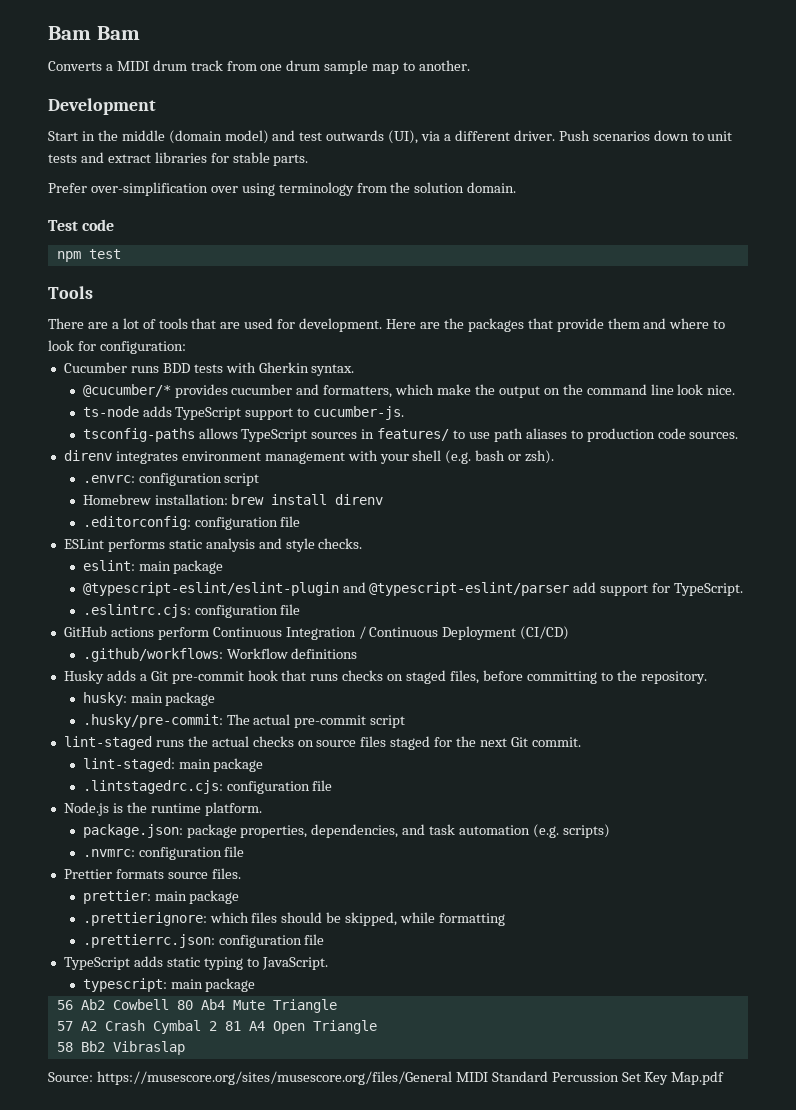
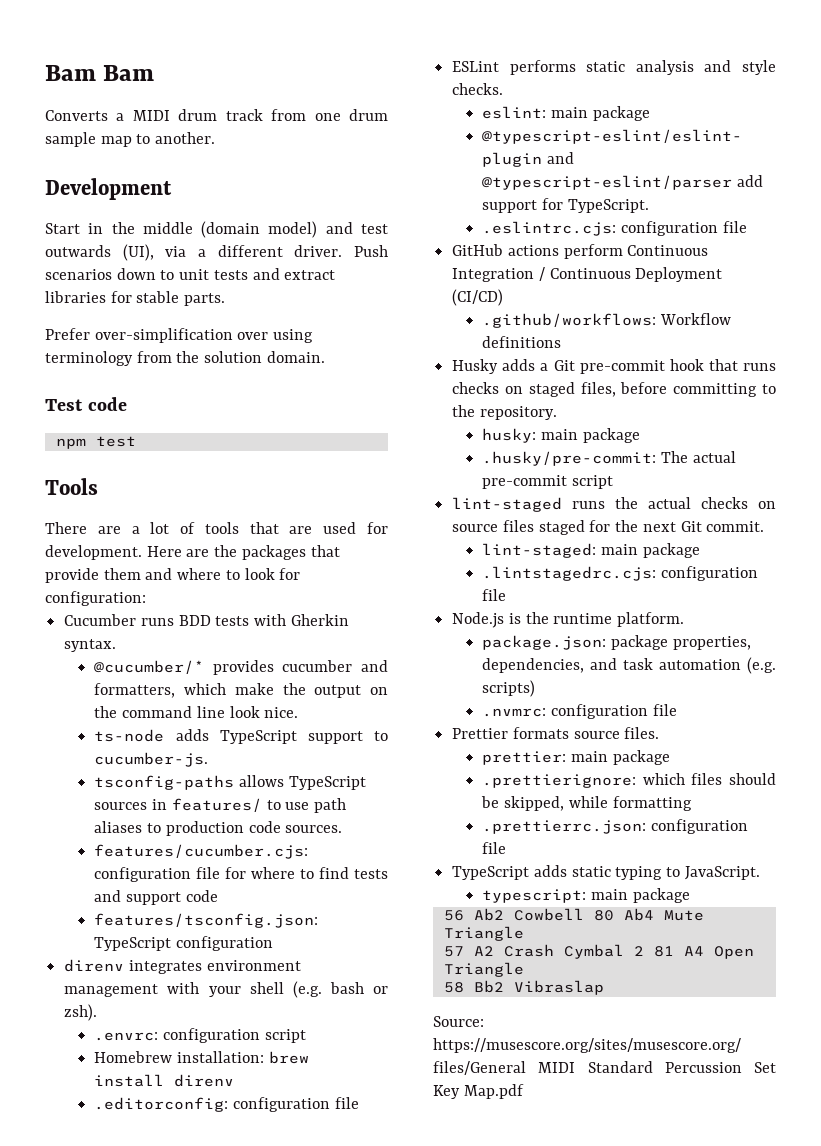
+ features/cucumber.cjs: configuration file for where to find tests and support code
+ features/tsconfig.json: TypeScript configuration

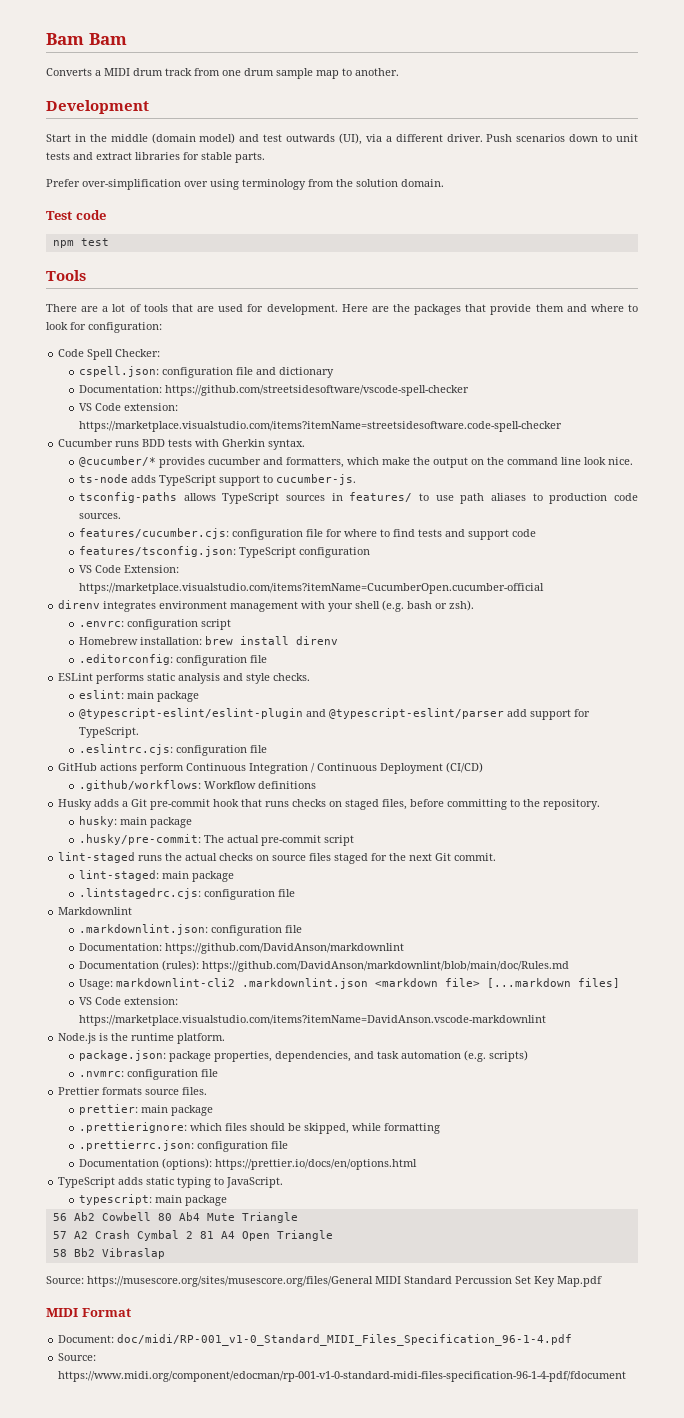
+ Code Spell Checker:
+ cspell.json: configuration file and dictionary
+ Documentation: https://github.com/streetsidesoftware/vscode-spell-checker
+ VS Code extension: https://marketplace.visualstudio.com/items?itemName=streetsidesoftware.code-spell-checker
+ VS Code Extension: https://marketplace.visualstudio.com/items?itemName=CucumberOpen.cucumber-official
+ Markdownlint
+ .markdownlint.json: configuration file
+ Documentation: https://github.com/DavidAnson/markdownlint
+ Documentation (rules): https://github.com/DavidAnson/markdownlint/blob/main/doc/Rules.md
+ Usage: markdownlint-cli2 .markdownlint.json <markdown file> [...markdown files]
+ VS Code extension: https://marketplace.visualstudio.com/items?itemName=DavidAnson.vscode-markdownlint
+ Documentation (options): https://prettier.io/docs/en/options.html
+ MIDI Format
+ Document: doc/midi/RP-001_v1-0_Standard_MIDI_Files_Specification_96-1-4.pdf
+ Source: https://www.midi.org/component/edocman/rp-001-v1-0-standard-midi-files-specification-96-1-4-pdf/fdocument

